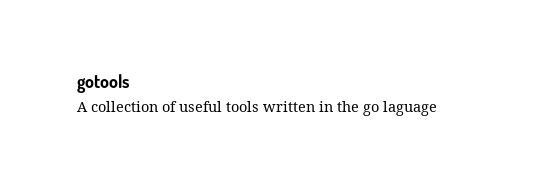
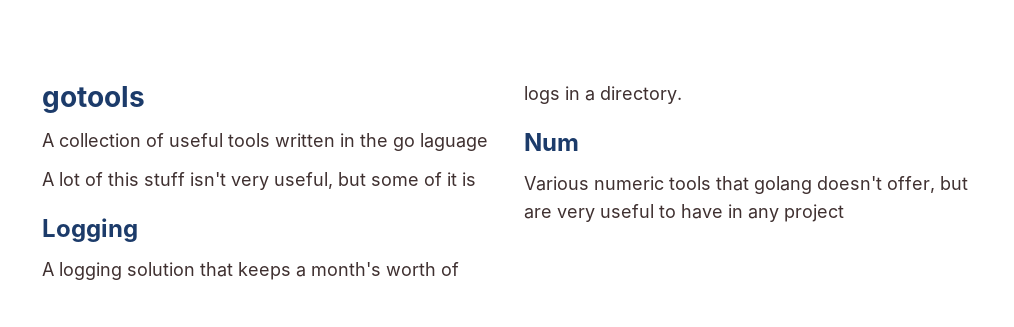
+ A lot of this stuff isn't very useful, but some of it is
+ Logging
+ A logging solution that keeps a month's worth of logs in a directory.
+ Num
+ Various numeric tools that golang doesn't offer, but are very useful to have in any project

